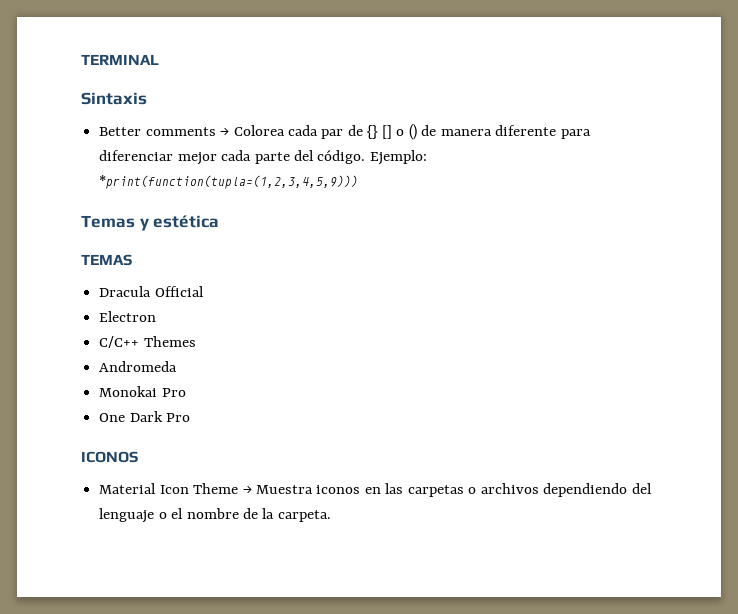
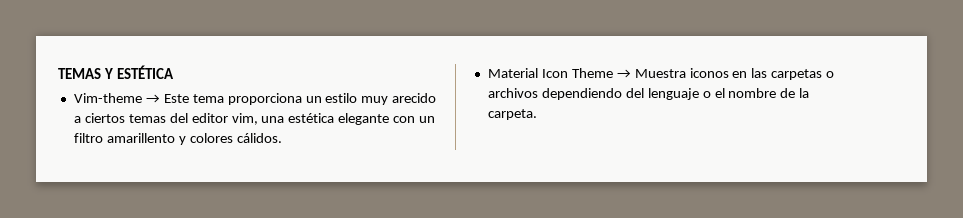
- TERMINAL
- Sintaxis
- Better comments → Colorea cada par de {} [] o () de manera diferente para diferenciar mejor cada parte del código. Ejemplo: *print(function(tupla=(1,2,3,4,5,9)))
- Temas y estética
- TEMAS
- Dracula Official
- Electron
- C/C++ Themes
- Andromeda
- Monokai Pro
- One Dark Pro
- ICONOS
+ TEMAS Y ESTÉTICA
+ Vim-theme → Este tema proporciona un estilo muy arecido a ciertos temas del editor vim, una estética elegante con un filtro amarillento y colores cálidos.

